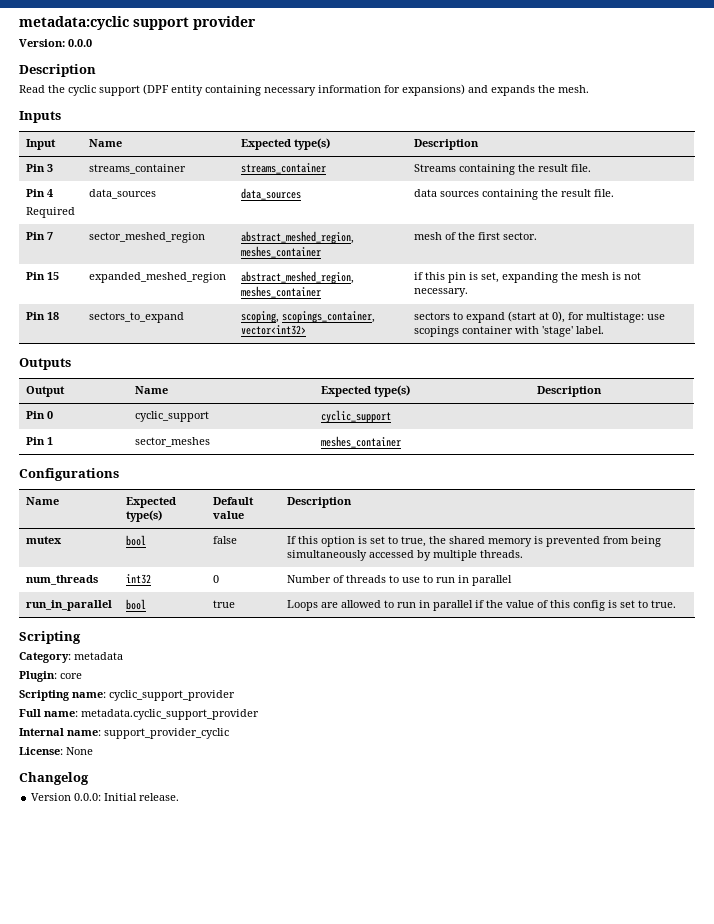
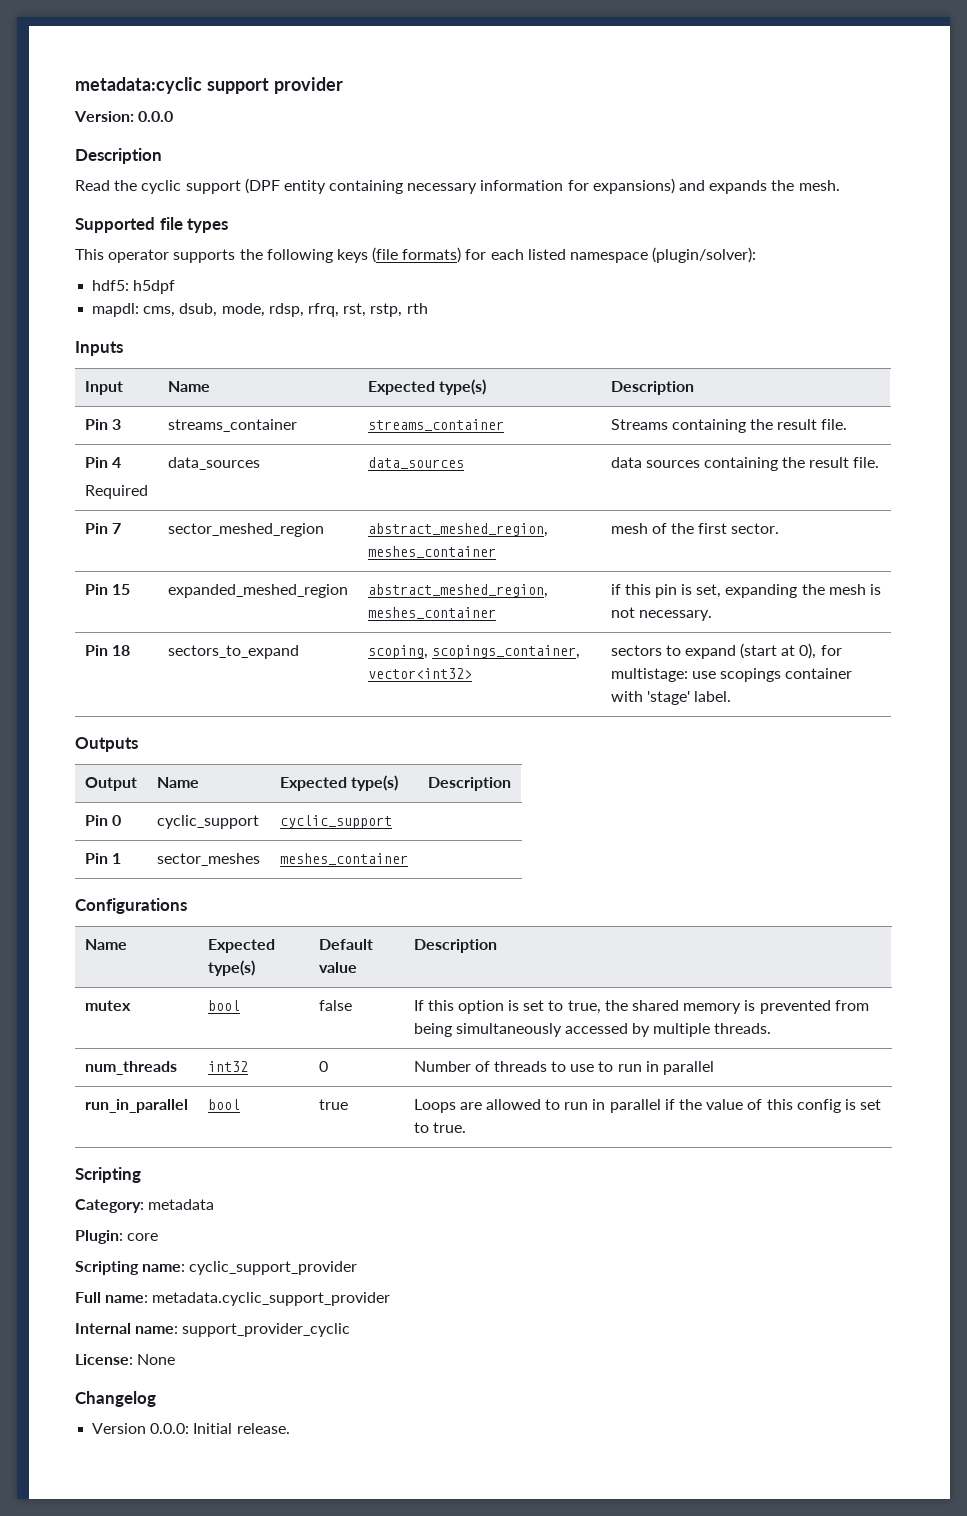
+ Supported file types
+ This operator supports the following keys (file formats) for each listed namespace (plugin/solver):
+ hdf5: h5dpf
+ mapdl: cms, dsub, mode, rdsp, rfrq, rst, rstp, rth

